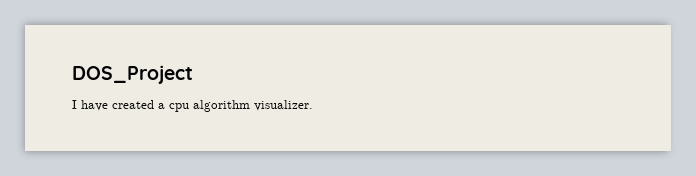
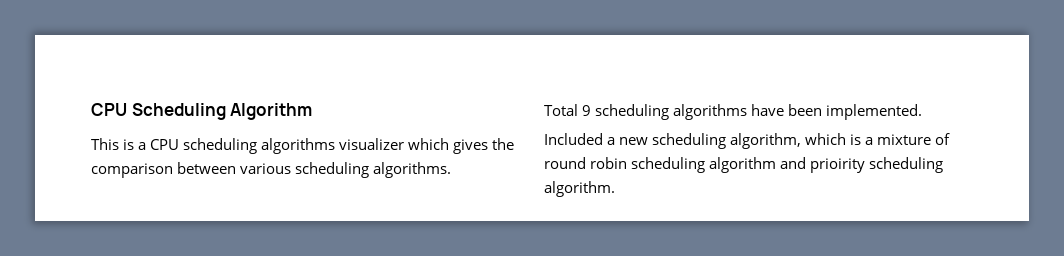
- DOS_Project
- I have created a cpu algorithm visualizer.
+ CPU Scheduling Algorithm
+ This is a CPU scheduling algorithms visualizer which gives the comparison between various scheduling algorithms.
+ Total 9 scheduling algorithms have been implemented.
+ Included a new scheduling algorithm, which is a mixture of round robin scheduling algorithm and prioirity scheduling algorithm.

